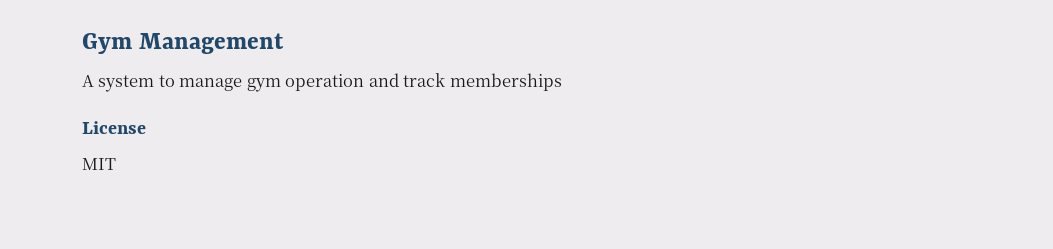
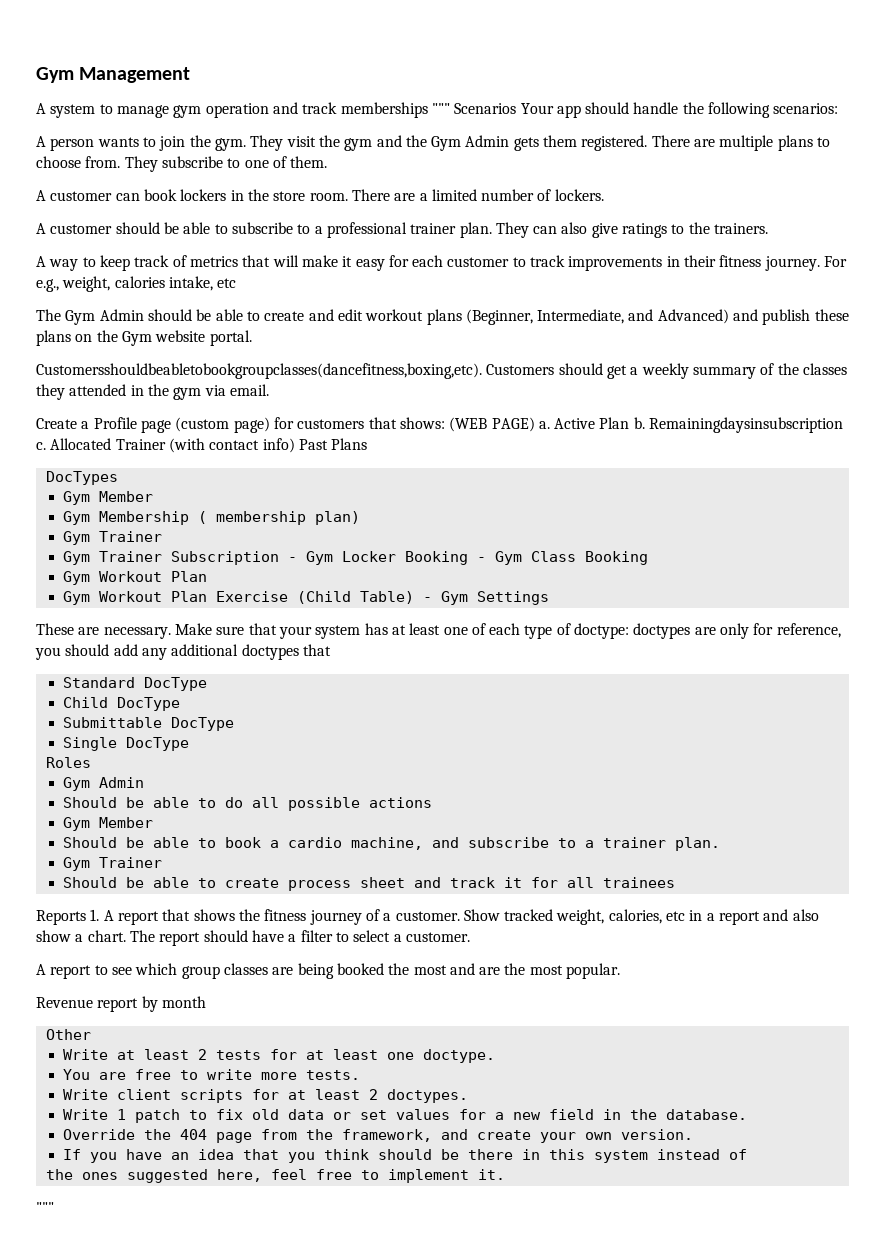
- A system to manage gym operation and track memberships
- License
- MIT
+ A system to manage gym operation and track memberships """ Scenarios Your app should handle the following scenarios:
+ A person wants to join the gym. They visit the gym and the Gym Admin gets them registered. There are multiple plans to choose from. They subscribe to one of them.
+ A customer can book lockers in the store room. There are a limited number of lockers.
+ A customer should be able to subscribe to a professional trainer plan. They can also give ratings to the trainers.
+ A way to keep track of metrics that will make it easy for each customer to track improvements in their fitness journey. For e.g., weight, calories intake, etc
+ The Gym Admin should be able to create and edit workout plans (Beginner, Intermediate, and Advanced) and publish these plans on the Gym website portal.
+ Customersshouldbeabletobookgroupclasses(dancefitness,boxing,etc). Customers should get a weekly summary of the classes they attended in the gym via email.
+ Create a Profile page (custom page) for customers that shows: (WEB PAGE) a. Active Plan b. Remainingdaysinsubscription c. Allocated Trainer (with contact info) Past Plans
+ DocTypes
+ Gym Member
+ Gym Membership ( membership plan)
+ Gym Trainer
+ Gym Trainer Subscription - Gym Locker Booking - Gym Class Booking
+ Gym Workout Plan
+ Gym Workout Plan Exercise (Child Table) - Gym Settings
+ These are necessary. Make sure that your system has at least one of each type of doctype: doctypes are only for reference, you should add any additional doctypes that
+ Standard DocType
+ Child DocType
+ Submittable DocType
+ Single DocType
+ Roles
+ Gym Admin
+ Should be able to do all possible actions
+ Gym Member
+ Should be able to book a cardio machine, and subscribe to a trainer plan.
+ Gym Trainer
+ Should be able to create process sheet and track it for all trainees
+ Reports 1. A report that shows the fitness journey of a customer. Show tracked weight, calories, etc in a report and also show a chart. The report should have a filter to select a customer.
+ A report to see which group classes are being booked the most and are the most popular.
+ Revenue report by month
+ Other
+ Write at least 2 tests for at least one doctype.
+ You are free to write more tests.
+ Write client scripts for at least 2 doctypes.
+ Write 1 patch to fix old data or set values for a new field in the database.
+ Override the 404 page from the framework, and create your own version.
+ If you have an idea that you think should be there in this system instead of
+ the ones suggested here, feel free to implement it.
+ """

